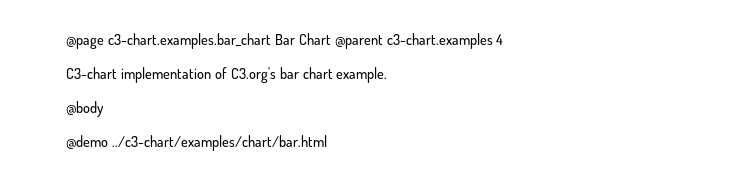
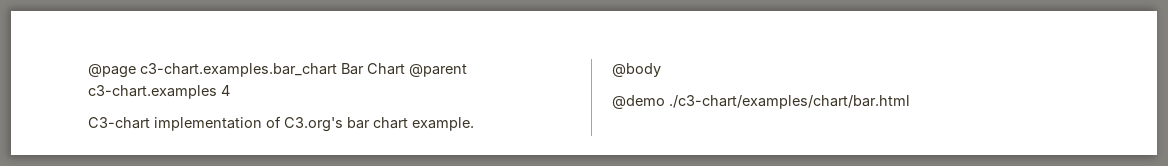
- @demo ../c3-chart/examples/chart/bar.html
+ @demo ./c3-chart/examples/chart/bar.html

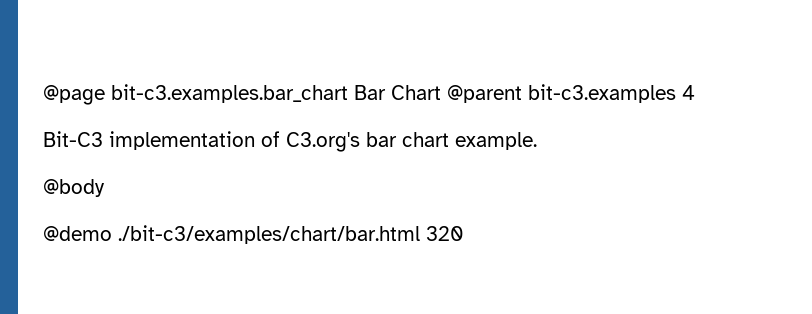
- @page c3-chart.examples.bar_chart Bar Chart @parent c3-chart.examples 4
+ @page bit-c3.examples.bar_chart Bar Chart @parent bit-c3.examples 4
- C3-chart implementation of C3.org's bar chart example.
+ Bit-C3 implementation of C3.org's bar chart example.
- @demo ./c3-chart/examples/chart/bar.html
+ @demo ./bit-c3/examples/chart/bar.html 320

